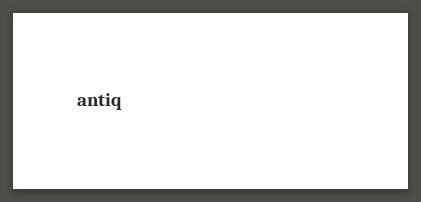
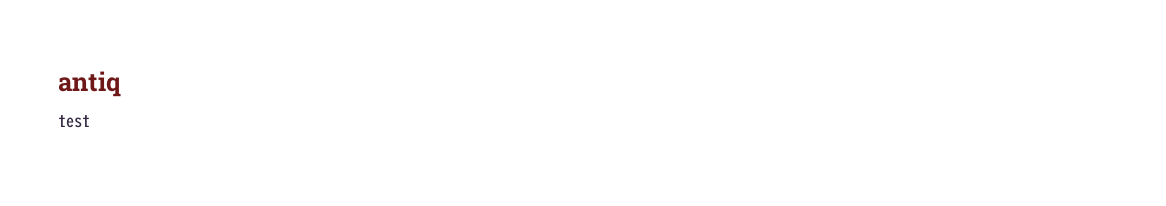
+ test

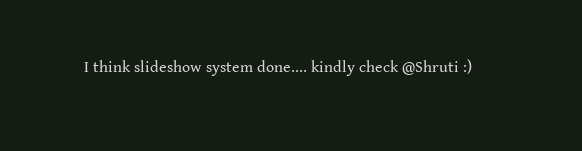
- antiq
- test
+ I think slideshow system done.... kindly check @Shruti :)

